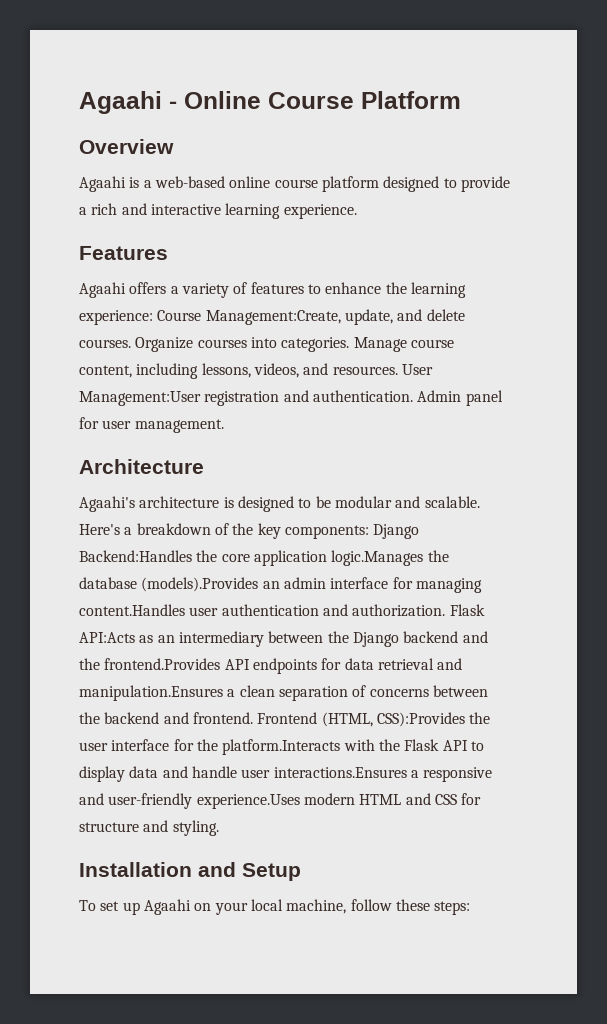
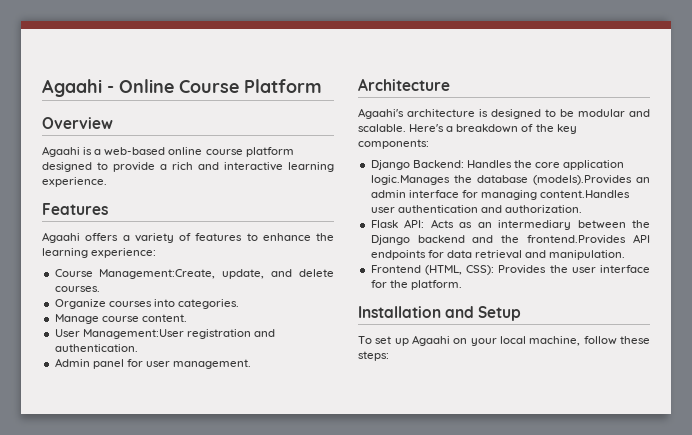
- Agaahi offers a variety of features to enhance the learning experience: Course Management:Create, update, and delete courses. Organize courses into categories. Manage course content, including lessons, videos, and resources. User Management:User registration and authentication. Admin panel for user management.
+ Agaahi offers a variety of features to enhance the learning experience:
+ Course Management:Create, update, and delete courses.
+ Organize courses into categories.
+ Manage course content.
+ User Management:User registration and authentication.
+ Admin panel for user management.
- Here's a breakdown of the key components: Django Backend:Handles the core application logic.Manages the database (models).Provides an admin interface for managing content.Handles user authentication and authorization. Flask API:Acts as an intermediary between the Django backend and the frontend.Provides API endpoints for data retrieval and manipulation.Ensures a clean separation of concerns between the backend and frontend. Frontend (HTML, CSS):Provides the user interface for the platform.Interacts with the Flask API to display data and handle user interactions.Ensures a responsive and user-friendly experience.Uses modern HTML and CSS for structure and styling.
+ Here's a breakdown of the key components:
+ Django Backend: Handles the core application logic.Manages the database (models).Provides an admin interface for managing content.Handles user authentication and authorization.
+ Flask API: Acts as an intermediary between the Django backend and the frontend.Provides API endpoints for data retrieval and manipulation.
+ Frontend (HTML, CSS): Provides the user interface for the platform.

